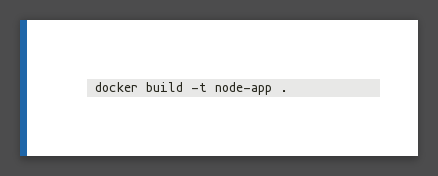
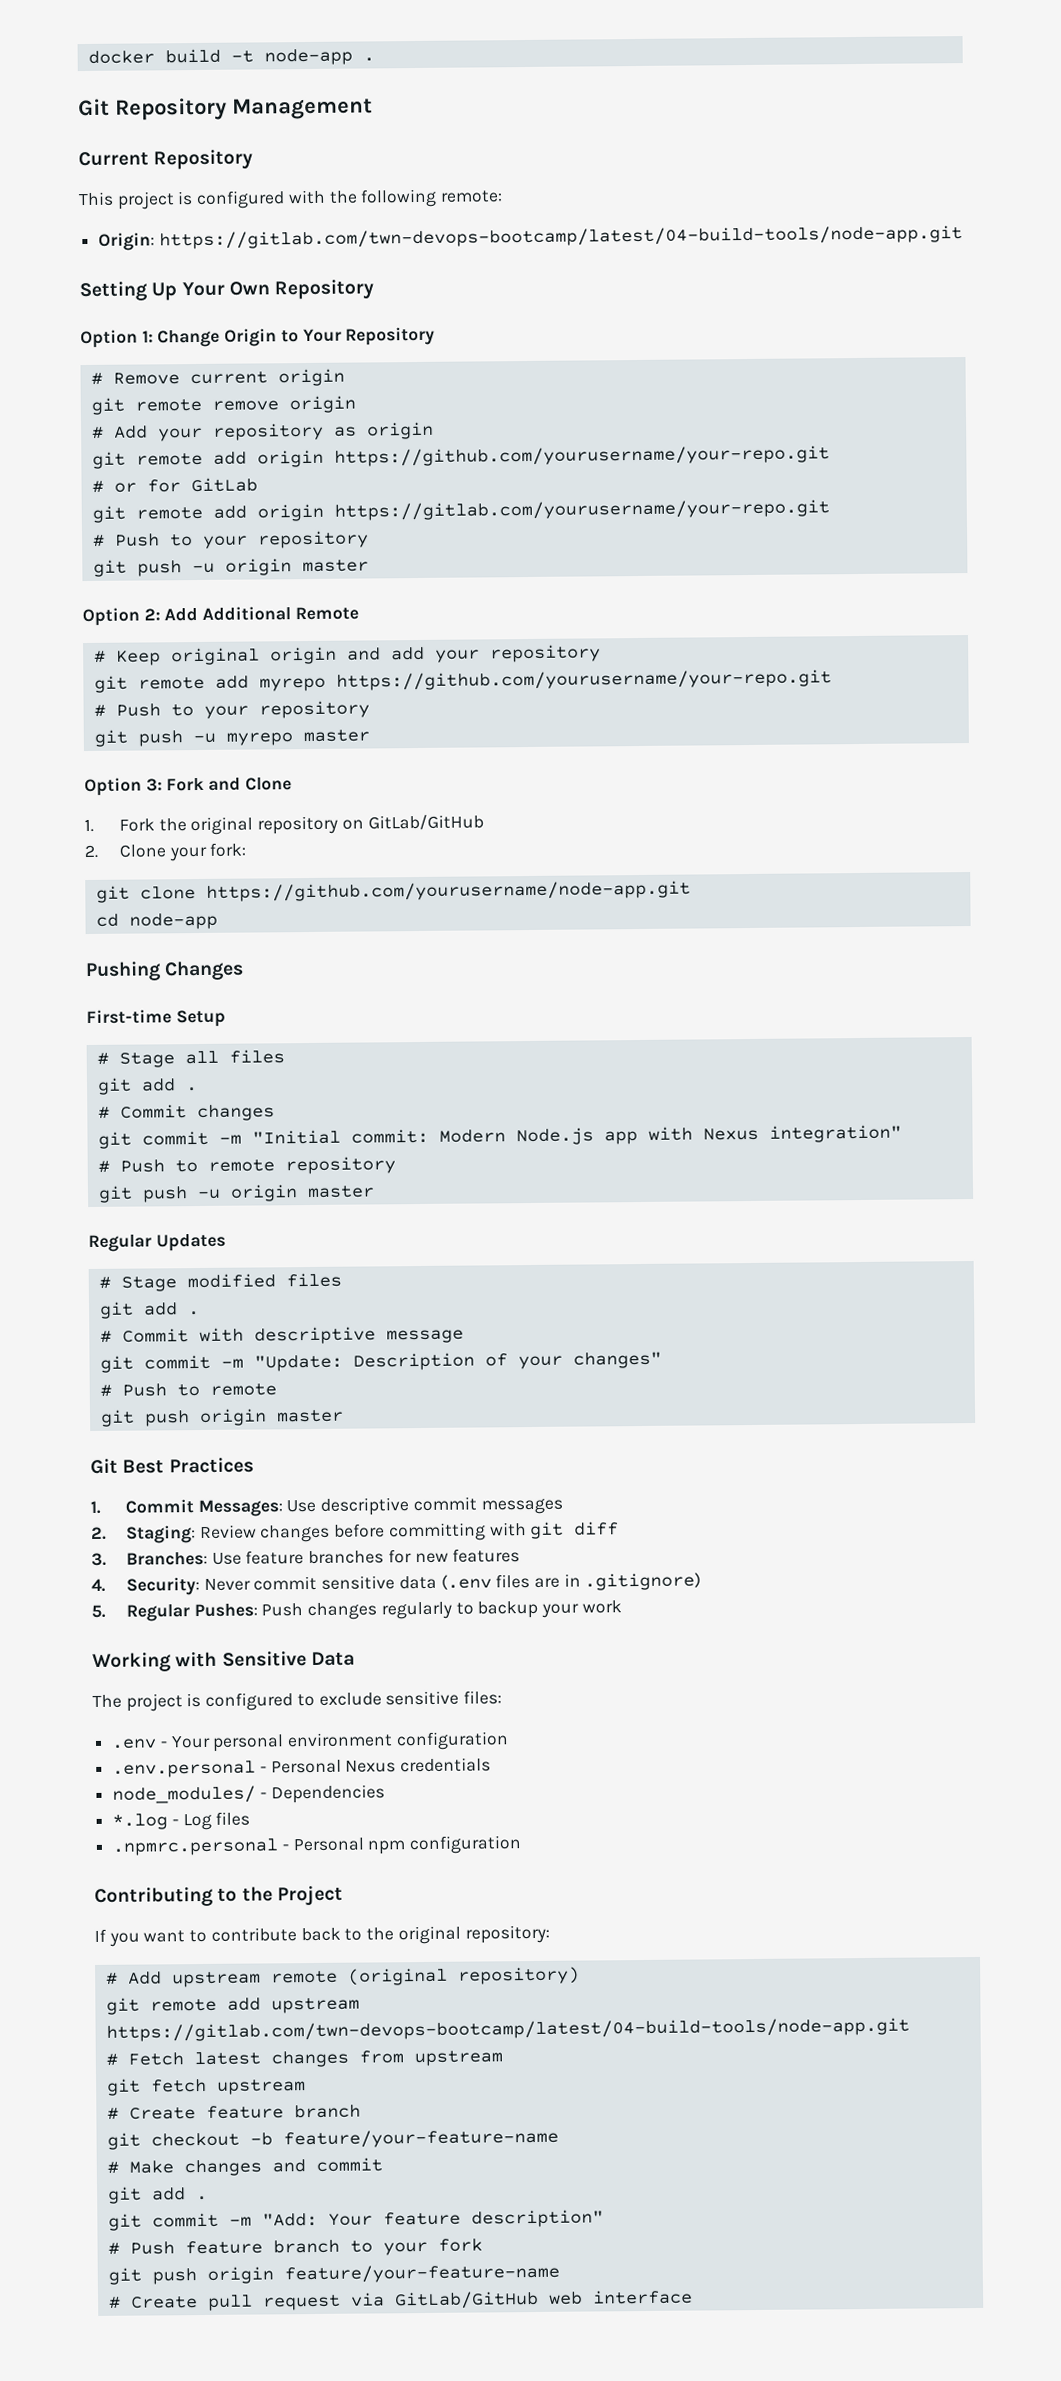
+ Git Repository Management
+ Current Repository
+ This project is configured with the following remote:
+ Origin: https://gitlab.com/twn-devops-bootcamp/latest/04-build-tools/node-app.git
+ Setting Up Your Own Repository
+ Option 1: Change Origin to Your Repository
+ # Remove current origin
+ git remote remove origin
+ # Add your repository as origin
+ git remote add origin https://github.com/yourusername/your-repo.git
+ # or for GitLab
+ git remote add origin https://gitlab.com/yourusername/your-repo.git
+ # Push to your repository
+ git push -u origin master
+ Option 2: Add Additional Remote
+ # Keep original origin and add your repository
+ git remote add myrepo https://github.com/yourusername/your-repo.git
+ # Push to your repository
+ git push -u myrepo master
+ Option 3: Fork and Clone
+ 1. Fork the original repository on GitLab/GitHub
+ 2. Clone your fork:
+ git clone https://github.com/yourusername/node-app.git
+ cd node-app
+ Pushing Changes
+ First-time Setup
+ # Stage all files
+ git add .
+ # Commit changes
+ git commit -m "Initial commit: Modern Node.js app with Nexus integration"
+ # Push to remote repository
+ git push -u origin master
+ Regular Updates
+ # Stage modified files
+ git add .
+ # Commit with descriptive message
+ git commit -m "Update: Description of your changes"
+ # Push to remote
+ git push origin master
+ Git Best Practices
+ 1. Commit Messages: Use descriptive commit messages
+ 2. Staging: Review changes before committing with git diff
+ 3. Branches: Use feature branches for new features
+ 4. Security: Never commit sensitive data (.env files are in .gitignore)
+ 5. Regular Pushes: Push changes regularly to backup your work
+ Working with Sensitive Data
+ The project is configured to exclude sensitive files:
+ .env - Your personal environment configuration
+ .env.personal - Personal Nexus credentials
+ node_modules/ - Dependencies
+ *.log - Log files
+ .npmrc.personal - Personal npm configuration
+ Contributing to the Project
+ If you want to contribute back to the original repository:
+ # Add upstream remote (original repository)
+ git remote add upstream https://gitlab.com/twn-devops-bootcamp/latest/04-build-tools/node-app.git
+ # Fetch latest changes from upstream
+ git fetch upstream
+ # Create feature branch
+ git checkout -b feature/your-feature-name
+ # Make changes and commit
+ git add .
+ git commit -m "Add: Your feature description"
+ # Push feature branch to your fork
+ git push origin feature/your-feature-name
+ # Create pull request via GitLab/GitHub web interface

